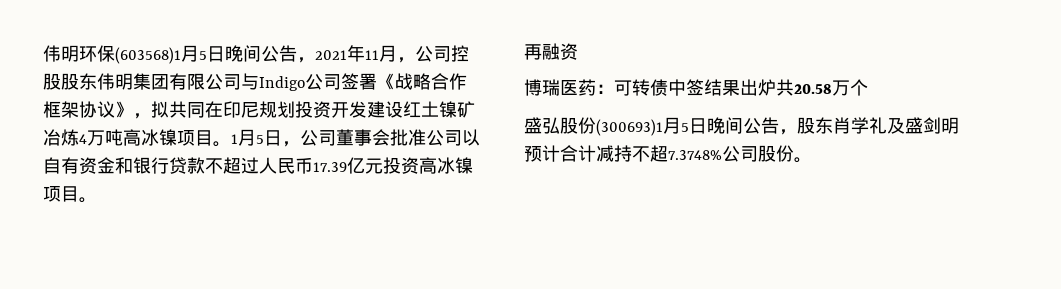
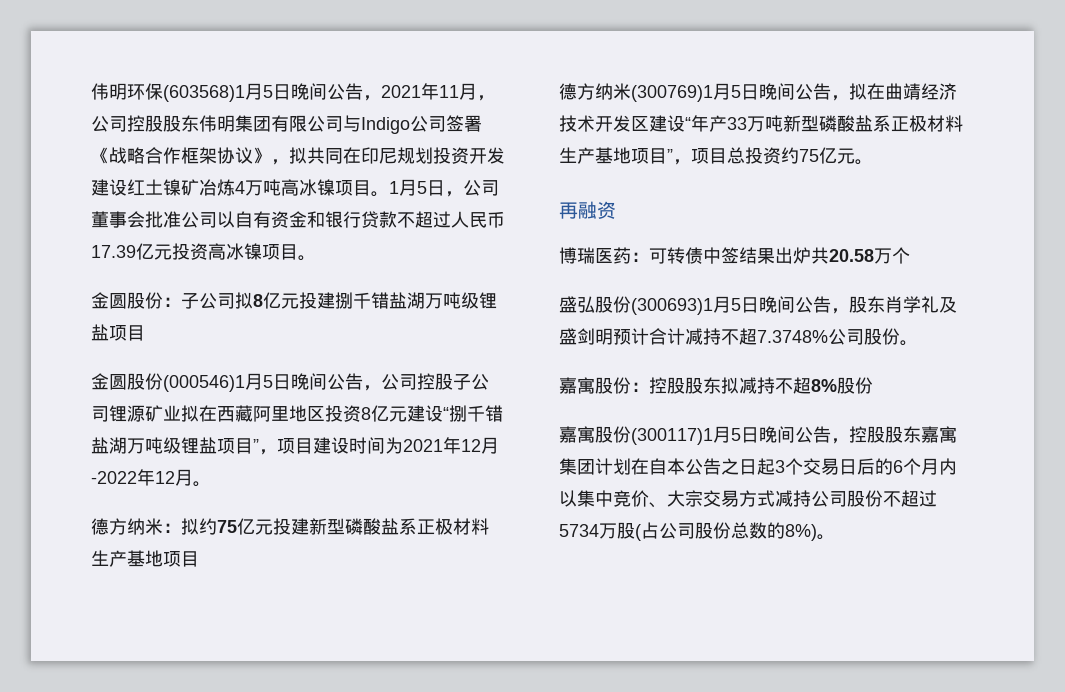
+ 金圆股份：子公司拟8亿元投建捌千错盐湖万吨级锂盐项目
+ 金圆股份(000546)1月5日晚间公告，公司控股子公司锂源矿业拟在西藏阿里地区投资8亿元建设“捌千错盐湖万吨级锂盐项目”，项目建设时间为2021年12月-2022年12月。
+ 德方纳米：拟约75亿元投建新型磷酸盐系正极材料生产基地项目
+ 德方纳米(300769)1月5日晚间公告，拟在曲靖经济技术开发区建设“年产33万吨新型磷酸盐系正极材料生产基地项目”，项目总投资约75亿元。
+ 嘉寓股份：控股股东拟减持不超8%股份
+ 嘉寓股份(300117)1月5日晚间公告，控股股东嘉寓集团计划在自本公告之日起3个交易日后的6个月内以集中竞价、大宗交易方式减持公司股份不超过5734万股(占公司股份总数的8%)。

